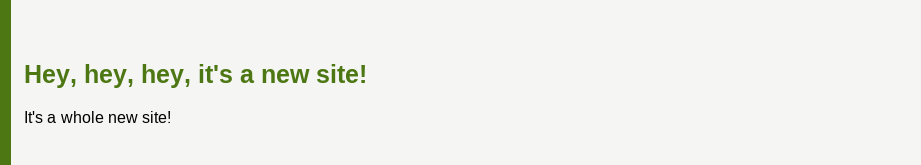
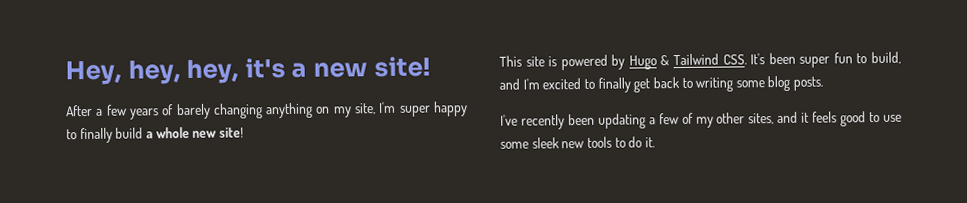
- It's a whole new site!
+ After a few years of barely changing anything on my site, I'm super happy to finally build a whole new site!
+ This site is powered by Hugo & Tailwind CSS. It's been super fun to build, and I'm excited to finally get back to writing some blog posts.
+ I've recently been updating a few of my other sites, and it feels good to use some sleek new tools to do it.

